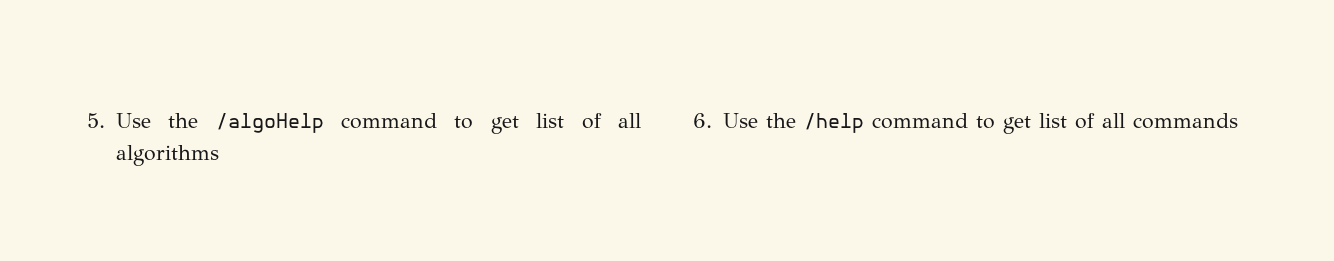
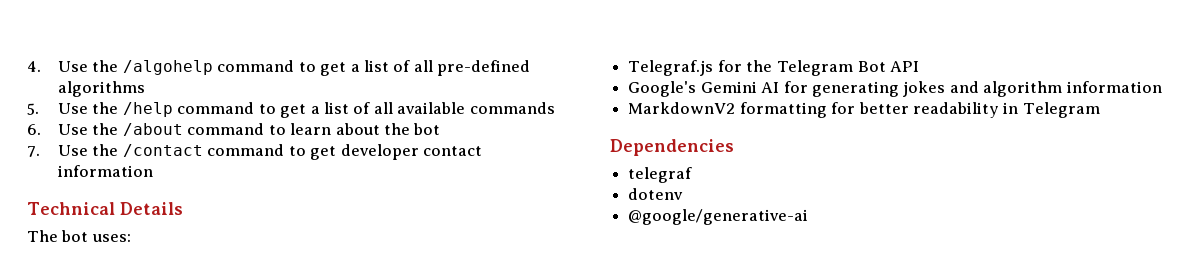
- 5. Use the /algoHelp command to get list of all algorithms
+ 4. Use the /algohelp command to get a list of all pre-defined algorithms
- 6. Use the /help command to get list of all commands
+ 5. Use the /help command to get a list of all available commands
+ 6. Use the /about command to learn about the bot
+ 7. Use the /contact command to get developer contact information
+ Technical Details
+ The bot uses:
+ Telegraf.js for the Telegram Bot API
+ Google's Gemini AI for generating jokes and algorithm information
+ MarkdownV2 formatting for better readability in Telegram
+ Dependencies
+ telegraf
+ dotenv
+ @google/generative-ai

